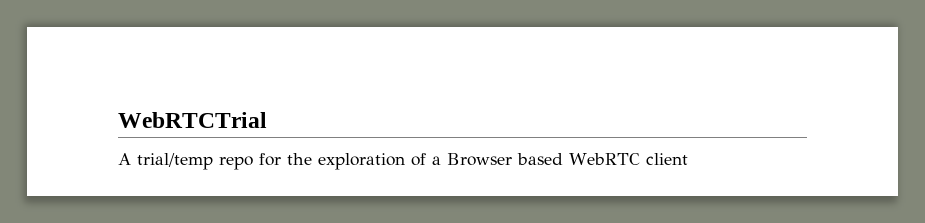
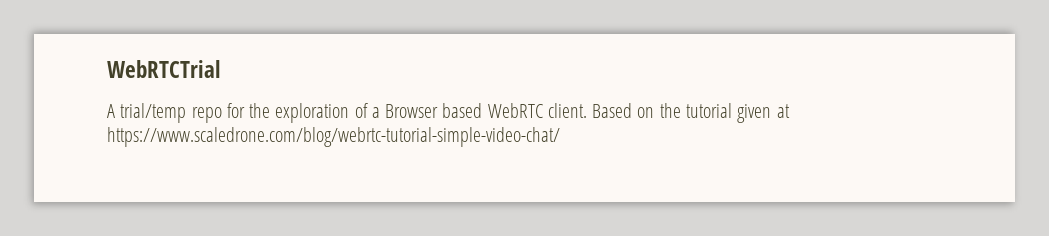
- A trial/temp repo for the exploration of a Browser based WebRTC client
+ A trial/temp repo for the exploration of a Browser based WebRTC client. Based on the tutorial given at https://www.scaledrone.com/blog/webrtc-tutorial-simple-video-chat/

